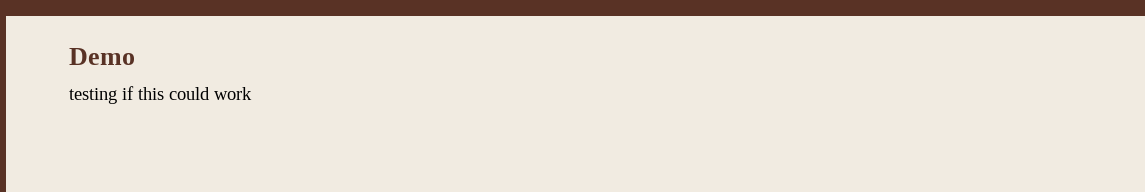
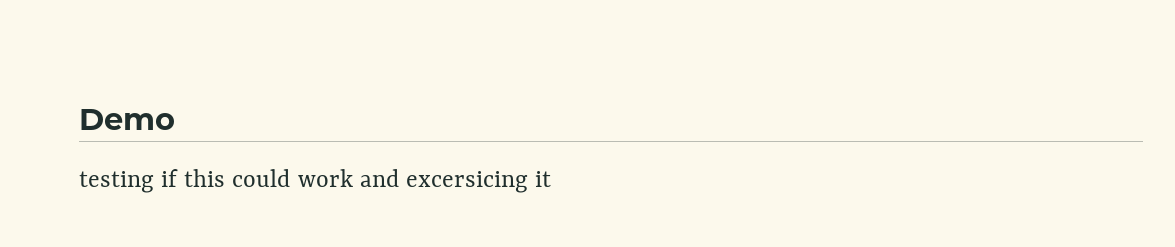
- testing if this could work
+ testing if this could work and excersicing it

